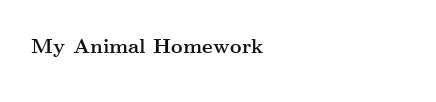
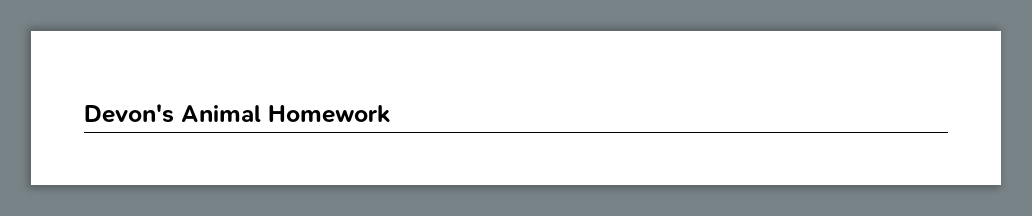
- My Animal Homework
+ Devon's Animal Homework

